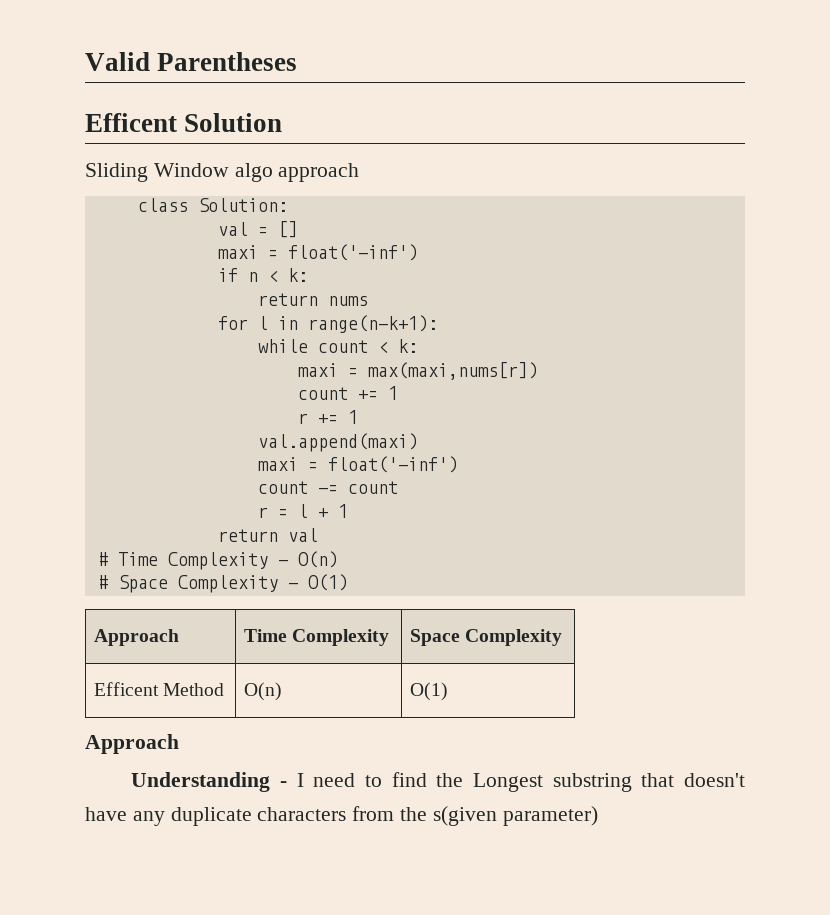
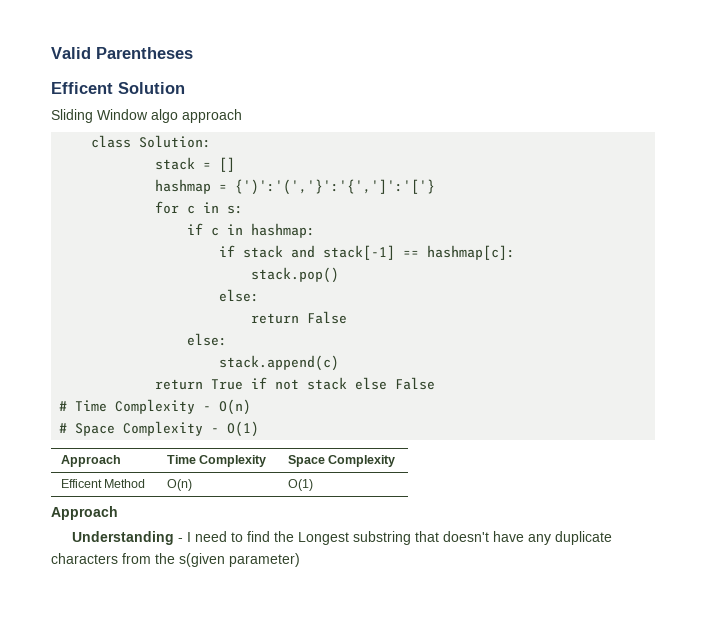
- val = []
- maxi = float('-inf')
- if n < k:
- return nums
- for l in range(n-k+1):
- while count < k:
- maxi = max(maxi,nums[r])
- count += 1
- r += 1
- val.append(maxi)
- maxi = float('-inf')
- count -= count
- r = l + 1
- return val
+ stack = []
+ hashmap = {')':'(','}':'{',']':'['}
+ for c in s:
+ if c in hashmap:
+ if stack and stack[-1] == hashmap[c]:
+ stack.pop()
+ else:
+ return False
+ else:
+ stack.append(c)
+ return True if not stack else False

